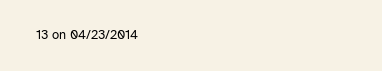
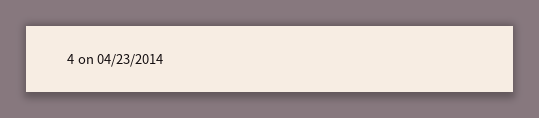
- 13 on 04/23/2014
+ 4 on 04/23/2014

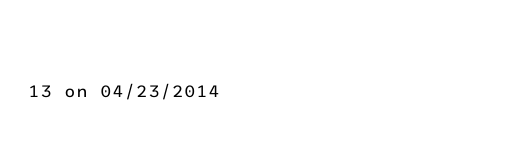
- 4 on 04/23/2014
+ 13 on 04/23/2014

